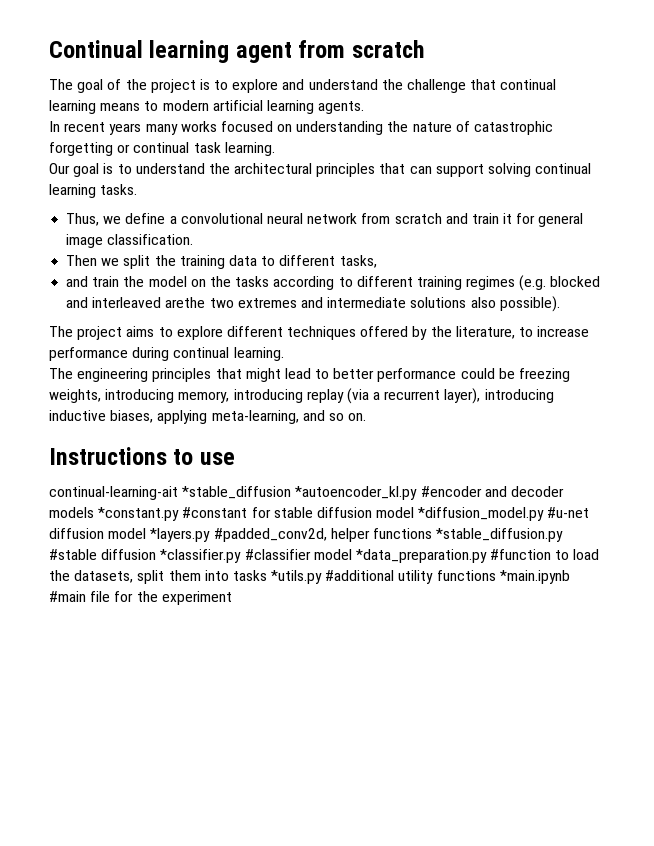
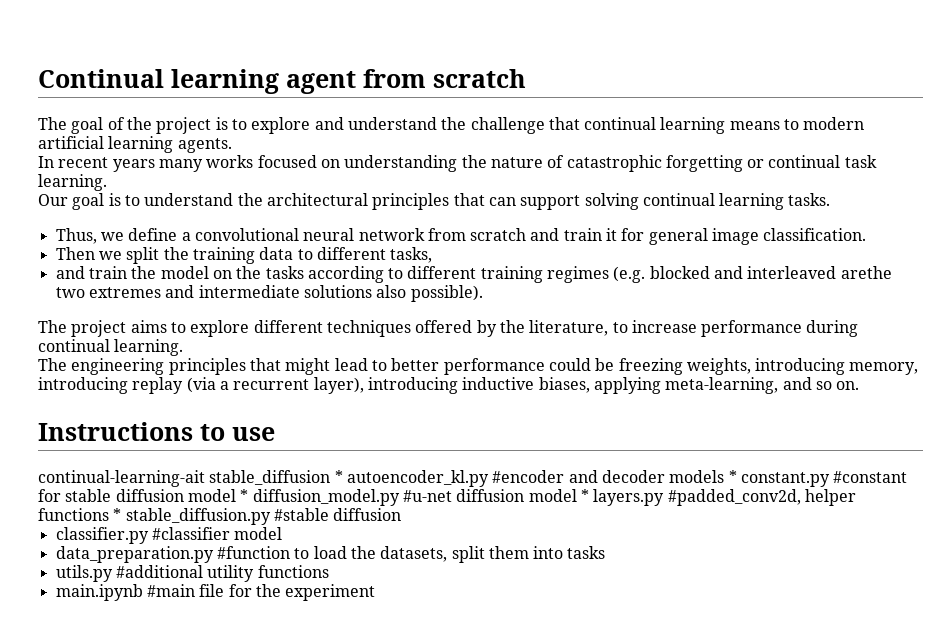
- continual-learning-ait *stable_diffusion *autoencoder_kl.py #encoder and decoder models *constant.py #constant for stable diffusion model *diffusion_model.py #u-net diffusion model *layers.py #padded_conv2d, helper functions *stable_diffusion.py #stable diffusion *classifier.py #classifier model *data_preparation.py #function to load the datasets, split them into tasks *utils.py #additional utility functions *main.ipynb #main file for the experiment
+ continual-learning-ait stable_diffusion * autoencoder_kl.py #encoder and decoder models * constant.py #constant for stable diffusion model * diffusion_model.py #u-net diffusion model * layers.py #padded_conv2d, helper functions * stable_diffusion.py #stable diffusion
+ classifier.py #classifier model
+ data_preparation.py #function to load the datasets, split them into tasks
+ utils.py #additional utility functions
+ main.ipynb #main file for the experiment

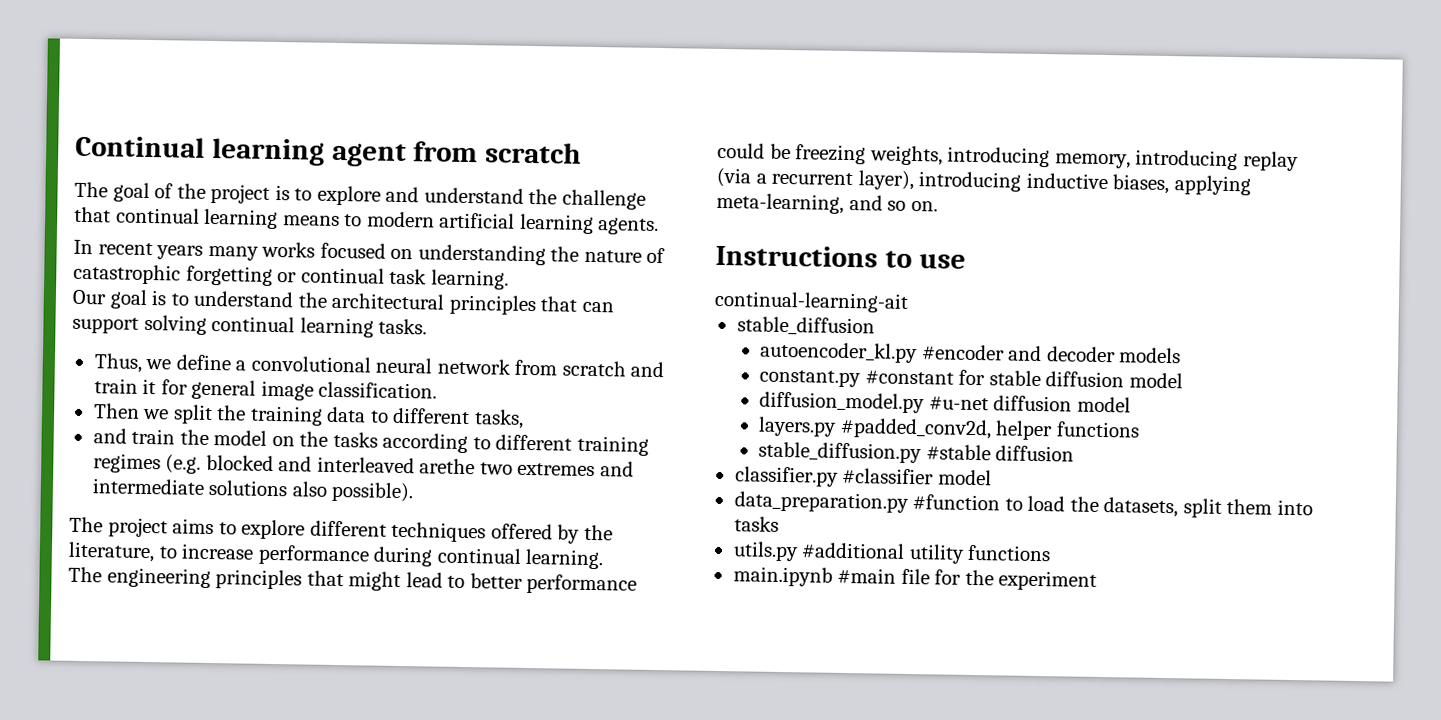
- continual-learning-ait stable_diffusion * autoencoder_kl.py #encoder and decoder models * constant.py #constant for stable diffusion model * diffusion_model.py #u-net diffusion model * layers.py #padded_conv2d, helper functions * stable_diffusion.py #stable diffusion
+ continual-learning-ait
+ stable_diffusion
+ autoencoder_kl.py #encoder and decoder models
+ constant.py #constant for stable diffusion model
+ diffusion_model.py #u-net diffusion model
+ layers.py #padded_conv2d, helper functions
+ stable_diffusion.py #stable diffusion

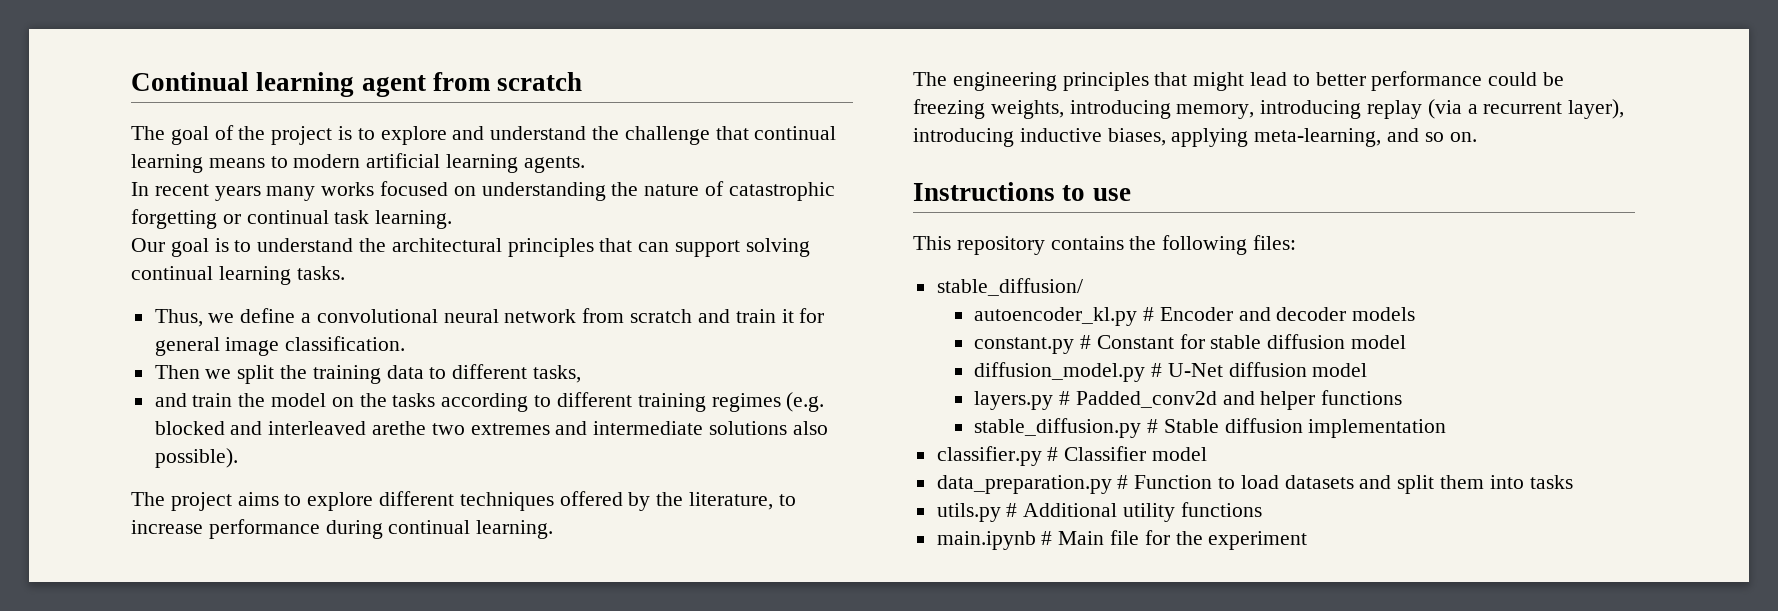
- continual-learning-ait
- stable_diffusion
+ This repository contains the following files:
+ stable_diffusion/
- autoencoder_kl.py #encoder and decoder models
+ autoencoder_kl.py # Encoder and decoder models
- constant.py #constant for stable diffusion model
+ constant.py # Constant for stable diffusion model
- diffusion_model.py #u-net diffusion model
+ diffusion_model.py # U-Net diffusion model
- layers.py #padded_conv2d, helper functions
+ layers.py # Padded_conv2d and helper functions
- stable_diffusion.py #stable diffusion
+ stable_diffusion.py # Stable diffusion implementation
- classifier.py #classifier model
+ classifier.py # Classifier model
- data_preparation.py #function to load the datasets, split them into tasks
+ data_preparation.py # Function to load datasets and split them into tasks
- utils.py #additional utility functions
+ utils.py # Additional utility functions
- main.ipynb #main file for the experiment
+ main.ipynb # Main file for the experiment

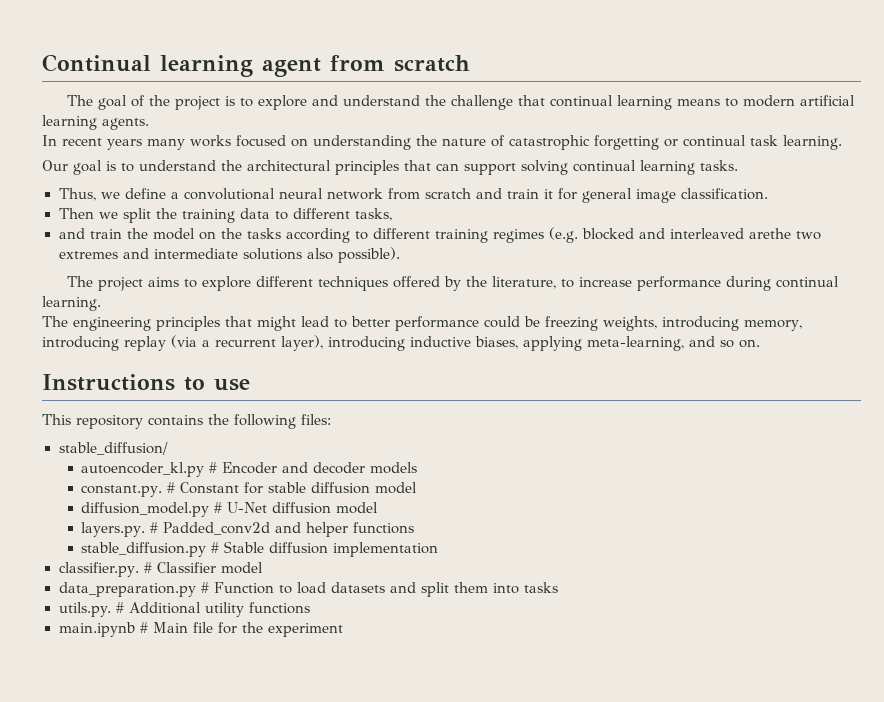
- constant.py # Constant for stable diffusion model
+ constant.py. # Constant for stable diffusion model
- layers.py # Padded_conv2d and helper functions
+ layers.py. # Padded_conv2d and helper functions
- classifier.py # Classifier model
+ classifier.py. # Classifier model
- utils.py # Additional utility functions
+ utils.py. # Additional utility functions

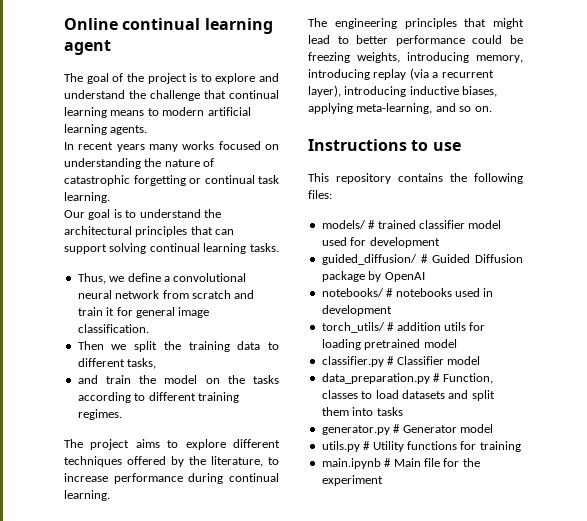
- Continual learning agent from scratch
+ Online continual learning agent
- and train the model on the tasks according to different training regimes (e.g. blocked and interleaved arethe two extremes and intermediate solutions also possible).
+ and train the model on the tasks according to different training regimes.
- stable_diffusion/
- autoencoder_kl.py # Encoder and decoder models
- constant.py. # Constant for stable diffusion model
- diffusion_model.py # U-Net diffusion model
- layers.py. # Padded_conv2d and helper functions
- stable_diffusion.py # Stable diffusion implementation
- classifier.py. # Classifier model
+ models/ # trained classifier model used for development
+ guided_diffusion/ # Guided Diffusion package by OpenAI
+ notebooks/ # notebooks used in development
+ torch_utils/ # addition utils for loading pretrained model
+ classifier.py # Classifier model
- data_preparation.py # Function to load datasets and split them into tasks
+ data_preparation.py # Function, classes to load datasets and split them into tasks
- utils.py. # Additional utility functions
+ generator.py # Generator model
+ utils.py # Utility functions for training

